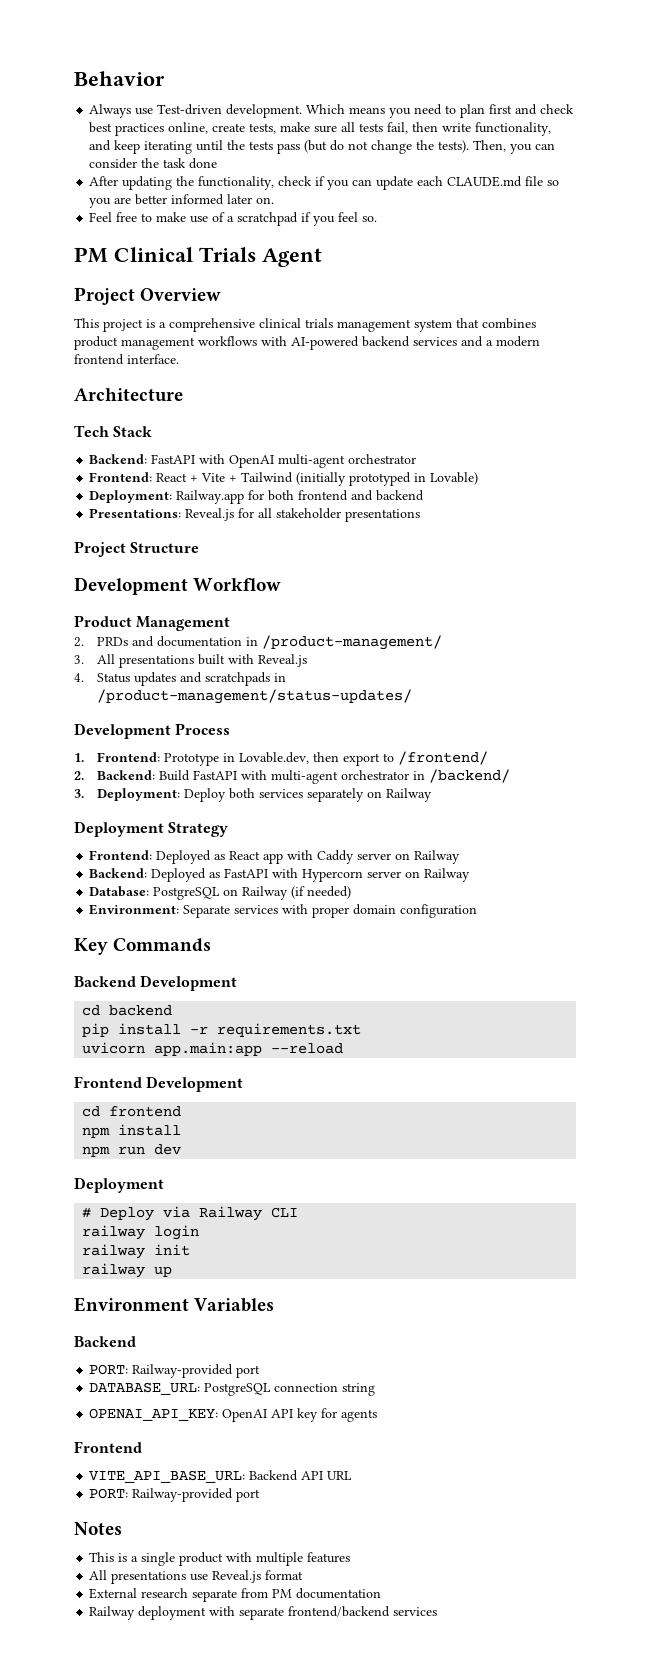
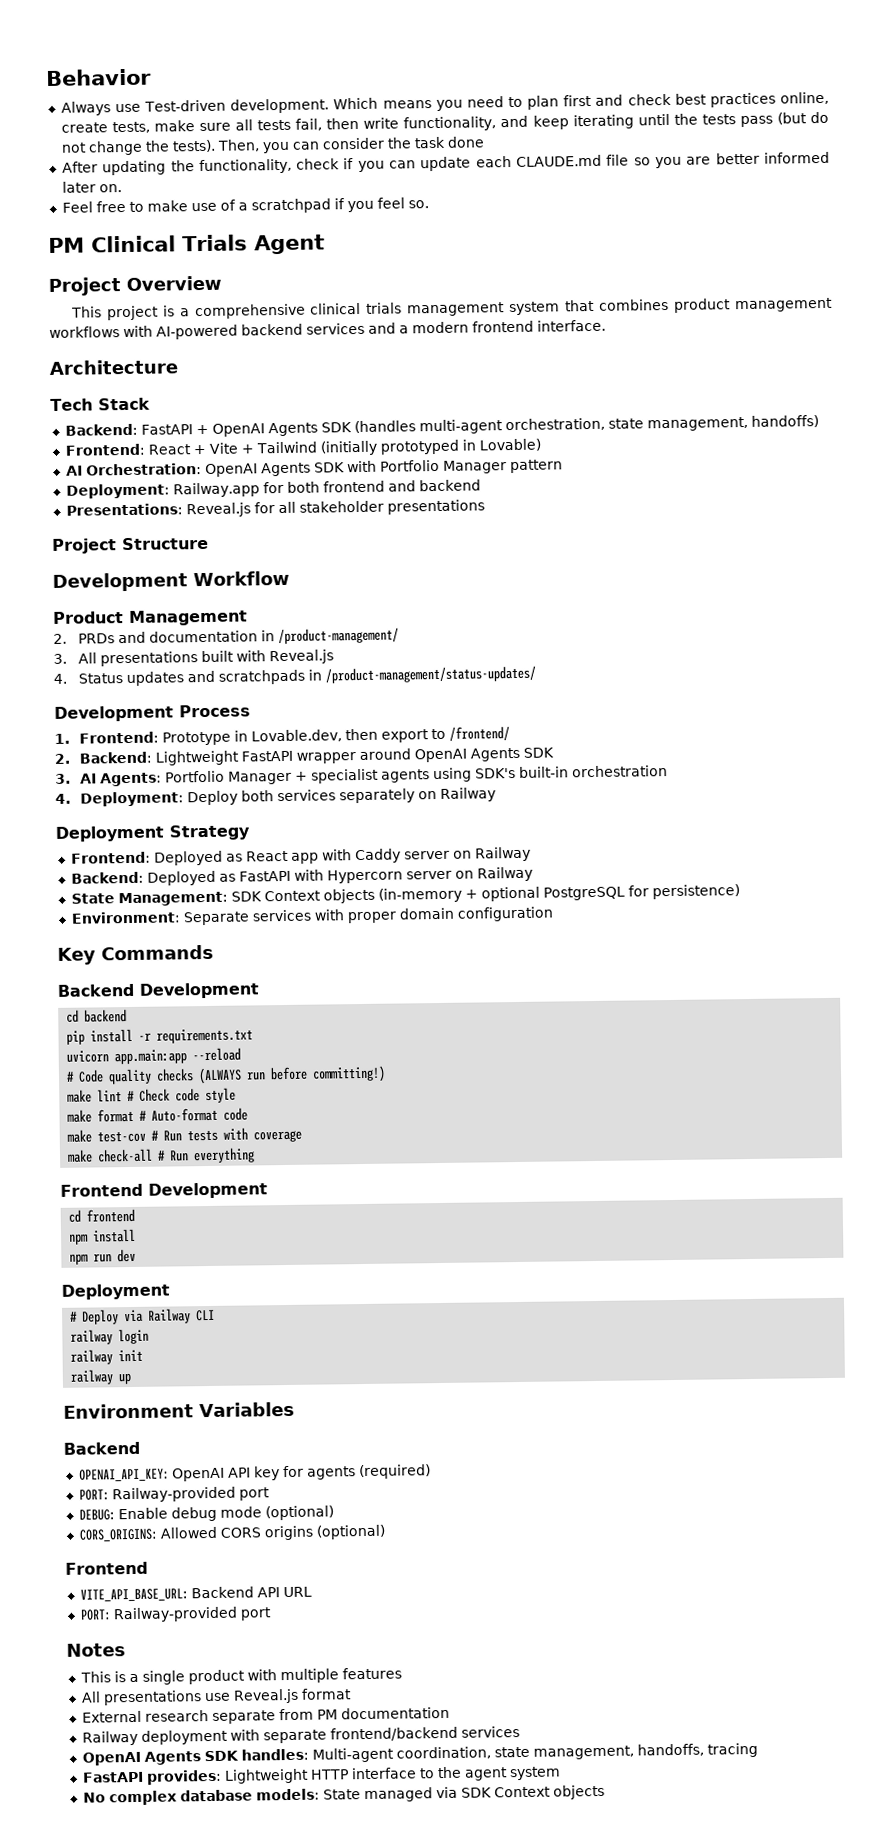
- Backend: FastAPI with OpenAI multi-agent orchestrator
+ Backend: FastAPI + OpenAI Agents SDK (handles multi-agent orchestration, state management, handoffs)
+ AI Orchestration: OpenAI Agents SDK with Portfolio Manager pattern
- 2. Backend: Build FastAPI with multi-agent orchestrator in /backend/
- 3. Deployment: Deploy both services separately on Railway
+ 2. Backend: Lightweight FastAPI wrapper around OpenAI Agents SDK
+ 3. AI Agents: Portfolio Manager + specialist agents using SDK's built-in orchestration
+ 4. Deployment: Deploy both services separately on Railway
- Database: PostgreSQL on Railway (if needed)
+ State Management: SDK Context objects (in-memory + optional PostgreSQL for persistence)
+ # Code quality checks (ALWAYS run before committing!)
+ make lint # Check code style
+ make format # Auto-format code
+ make test-cov # Run tests with coverage
+ make check-all # Run everything
  Environment Variables
  Backend
- PORT: Railway-provided port
- DATABASE_URL: PostgreSQL connection string
- OPENAI_API_KEY: OpenAI API key for agents
+ OPENAI_API_KEY: OpenAI API key for agents (required)
+ PORT: Railway-provided port
+ DEBUG: Enable debug mode (optional)
+ CORS_ORIGINS: Allowed CORS origins (optional)
+ OpenAI Agents SDK handles: Multi-agent coordination, state management, handoffs, tracing
+ FastAPI provides: Lightweight HTTP interface to the agent system
+ No complex database models: State managed via SDK Context objects

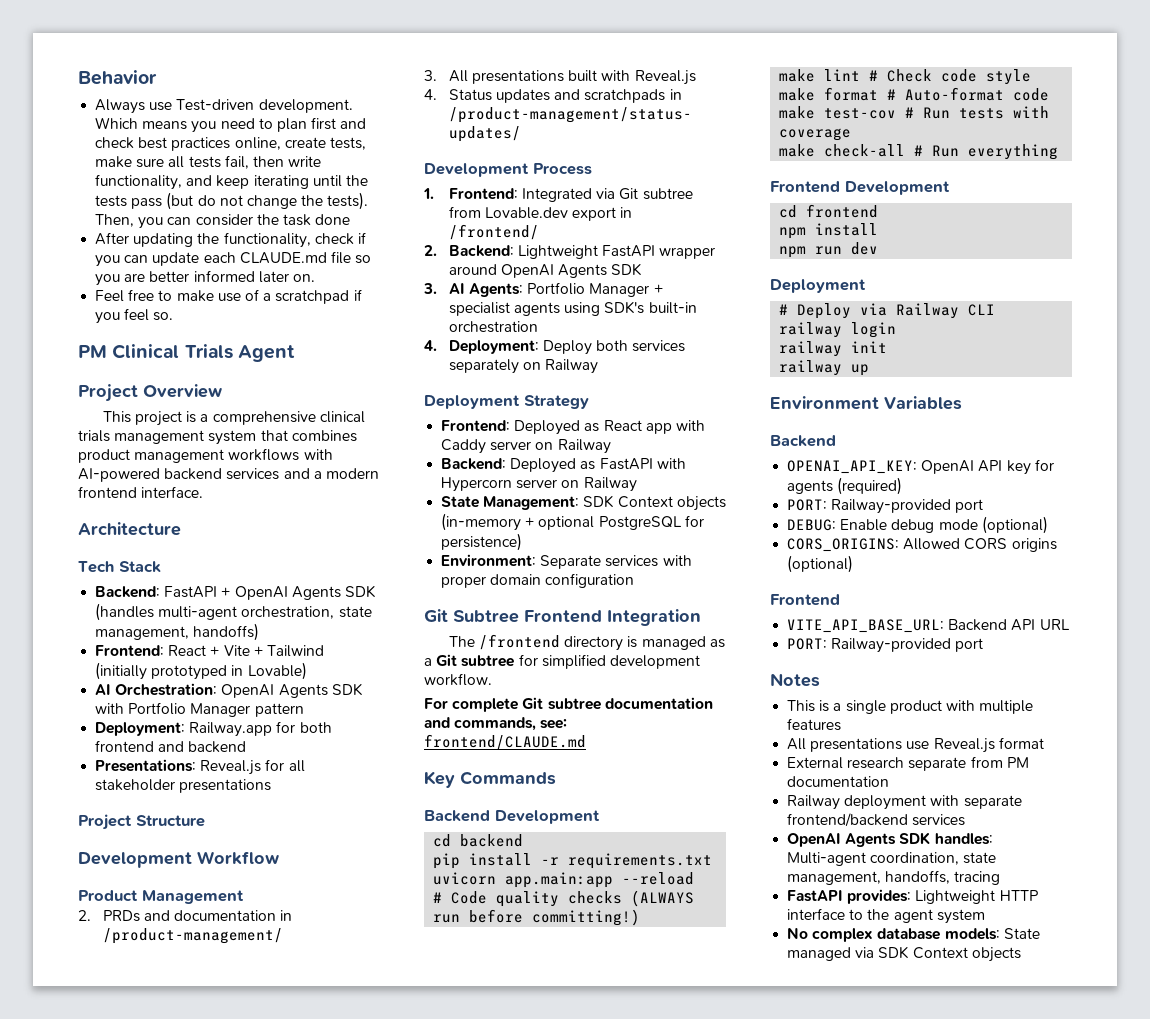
- 1. Frontend: Prototype in Lovable.dev, then export to /frontend/
+ 1. Frontend: Integrated via Git subtree from Lovable.dev export in /frontend/
+ Git Subtree Frontend Integration
+ The /frontend directory is managed as a Git subtree for simplified development workflow.
+ For complete Git subtree documentation and commands, see: frontend/CLAUDE.md

